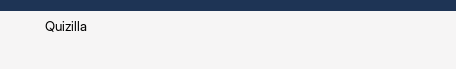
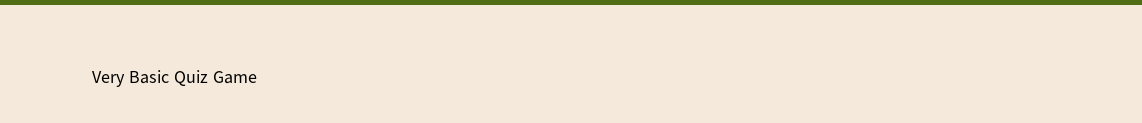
- Quizilla
+ Very Basic Quiz Game

